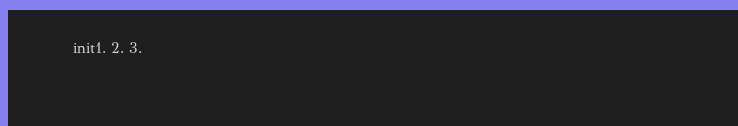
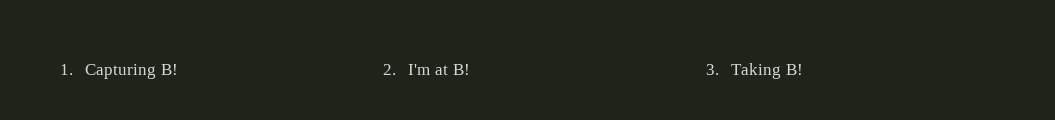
- init1. 2. 3.
+ 1. Capturing B!
+ 2. I'm at B!
+ 3. Taking B!

